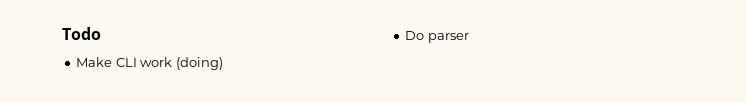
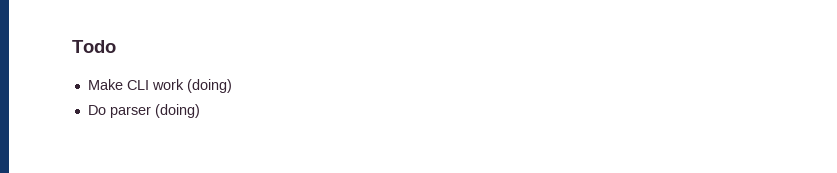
- Do parser
+ Do parser (doing)

